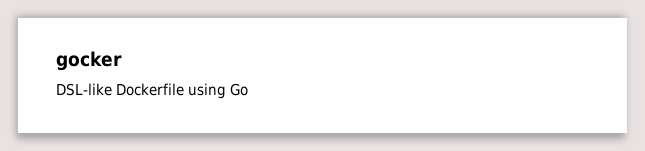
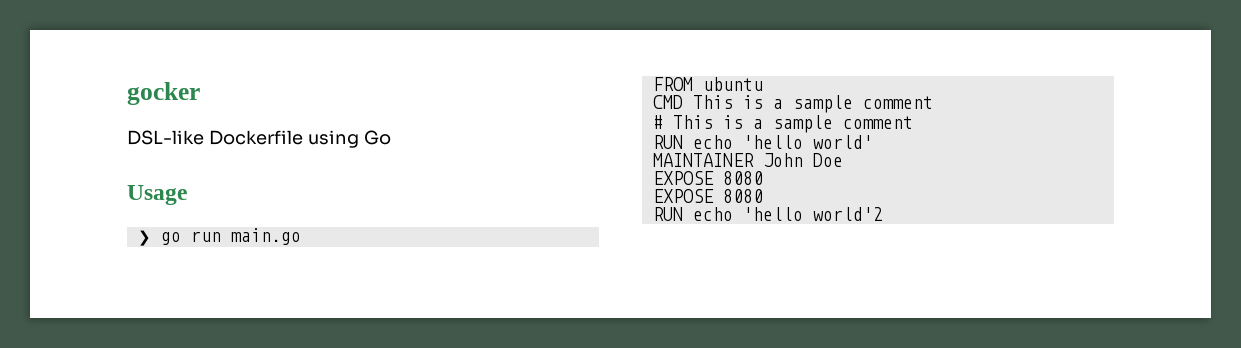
+ Usage
+ ❯ go run main.go
+ FROM ubuntu
+ CMD This is a sample comment
+ # This is a sample comment
+ RUN echo 'hello world'
+ MAINTAINER John Doe
+ EXPOSE 8080
+ EXPOSE 8080
+ RUN echo 'hello world'2

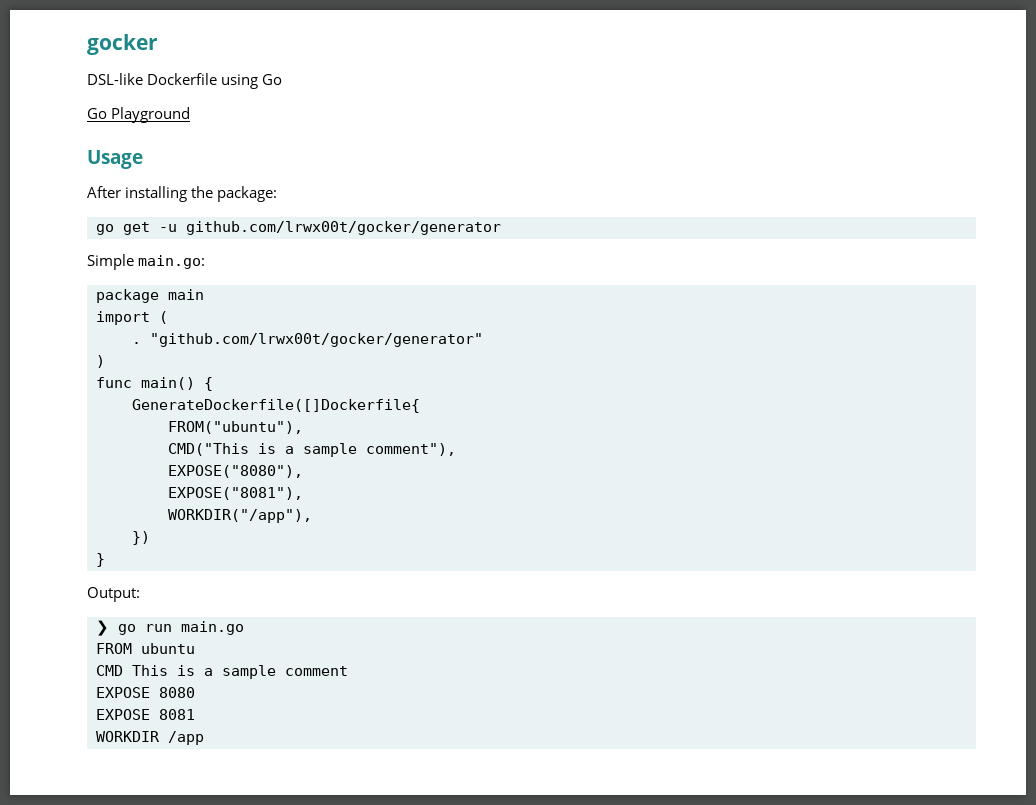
+ Go Playground
+ After installing the package:
+ go get -u github.com/lrwx00t/gocker/generator
+ Simple main.go:
+ package main
+ import (
+ . "github.com/lrwx00t/gocker/generator"
+ )
+ func main() {
+ GenerateDockerfile([]Dockerfile{
+ FROM("ubuntu"),
+ CMD("This is a sample comment"),
+ EXPOSE("8080"),
+ EXPOSE("8081"),
+ WORKDIR("/app"),
+ })
+ }
+ Output:
- # This is a sample comment
- RUN echo 'hello world'
- MAINTAINER John Doe
  EXPOSE 8080
- EXPOSE 8080
- RUN echo 'hello world'2
+ EXPOSE 8081
+ WORKDIR /app

